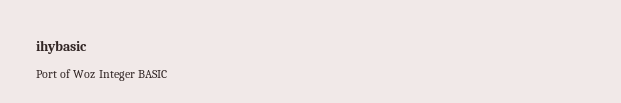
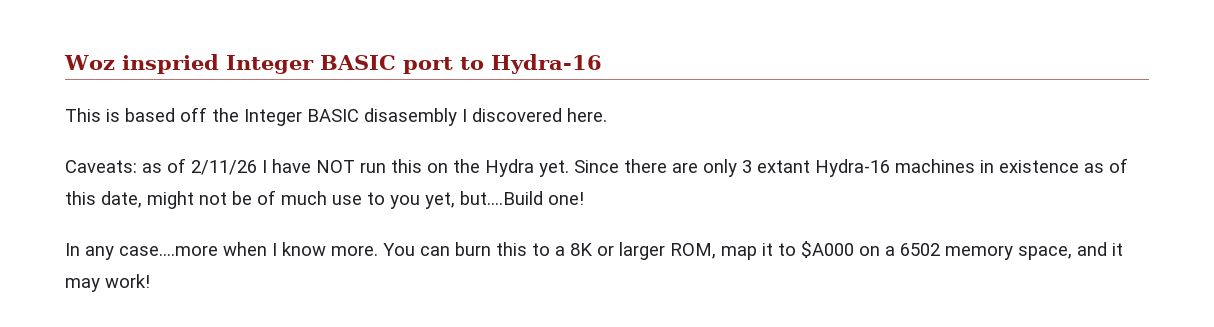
- ihybasic
- Port of Woz Integer BASIC
+ Woz inspried Integer BASIC port to Hydra-16
+ This is based off the Integer BASIC disasembly I discovered here.
+ Caveats: as of 2/11/26 I have NOT run this on the Hydra yet. Since there are only 3 extant Hydra-16 machines in existence as of this date, might not be of much use to you yet, but....Build one!
+ In any case....more when I know more. You can burn this to a 8K or larger ROM, map it to $A000 on a 6502 memory space, and it may work!

